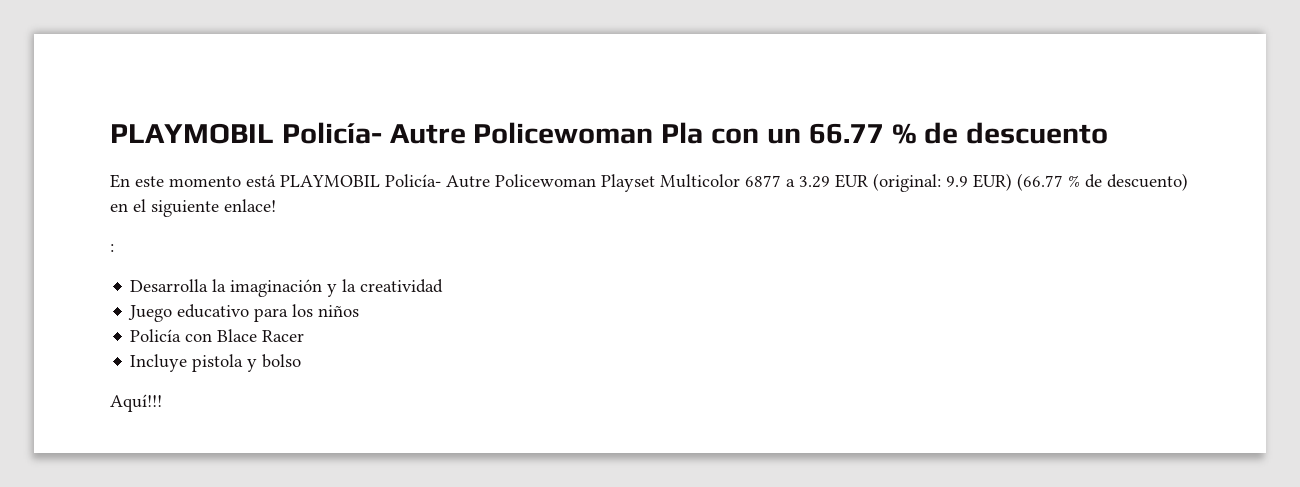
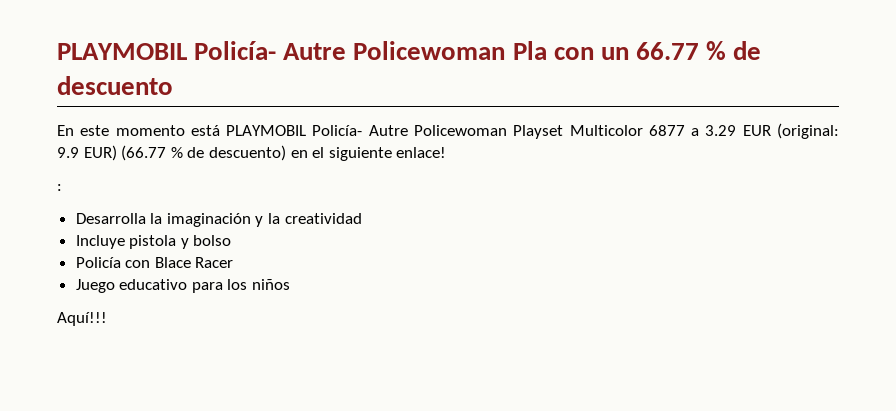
+ Incluye pistola y bolso
+ Policía con Blace Racer
- Policía con Blace Racer
- Incluye pistola y bolso

